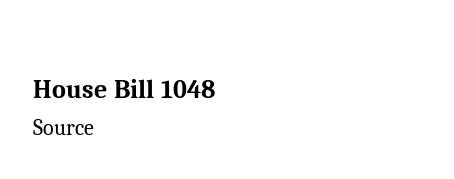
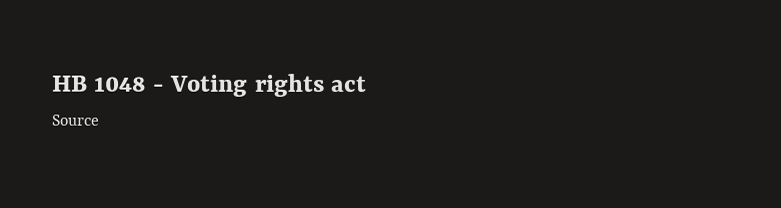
- House Bill 1048
+ HB 1048 - Voting rights act

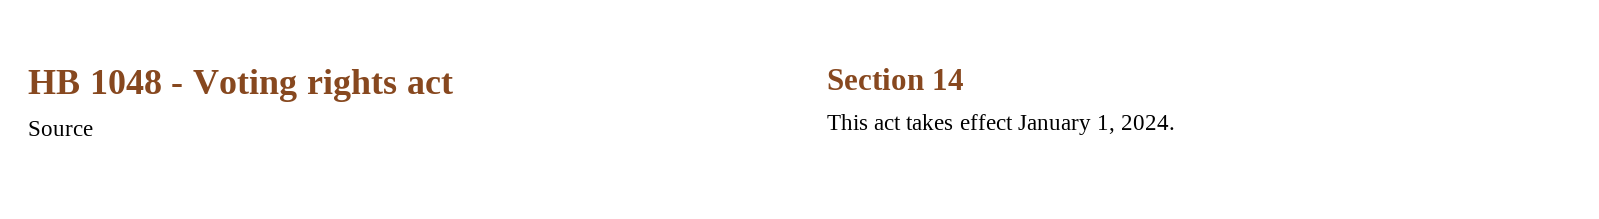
+ Section 14
+ This act takes effect January 1, 2024.

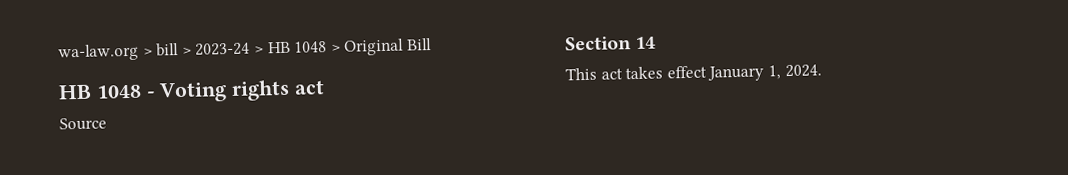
+ wa-law.org > bill > 2023-24 > HB 1048 > Original Bill

